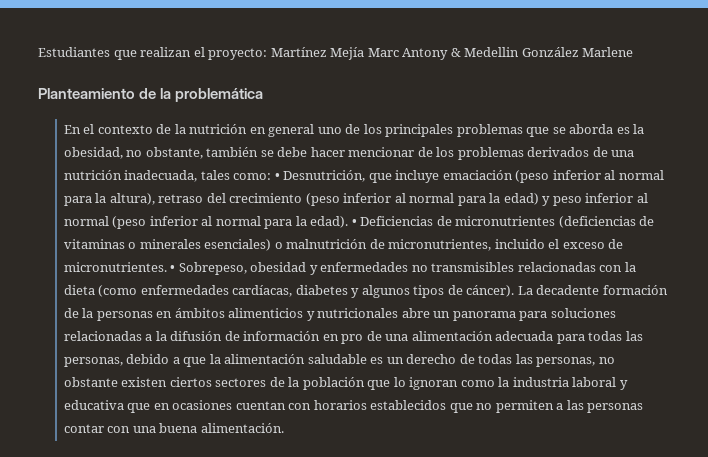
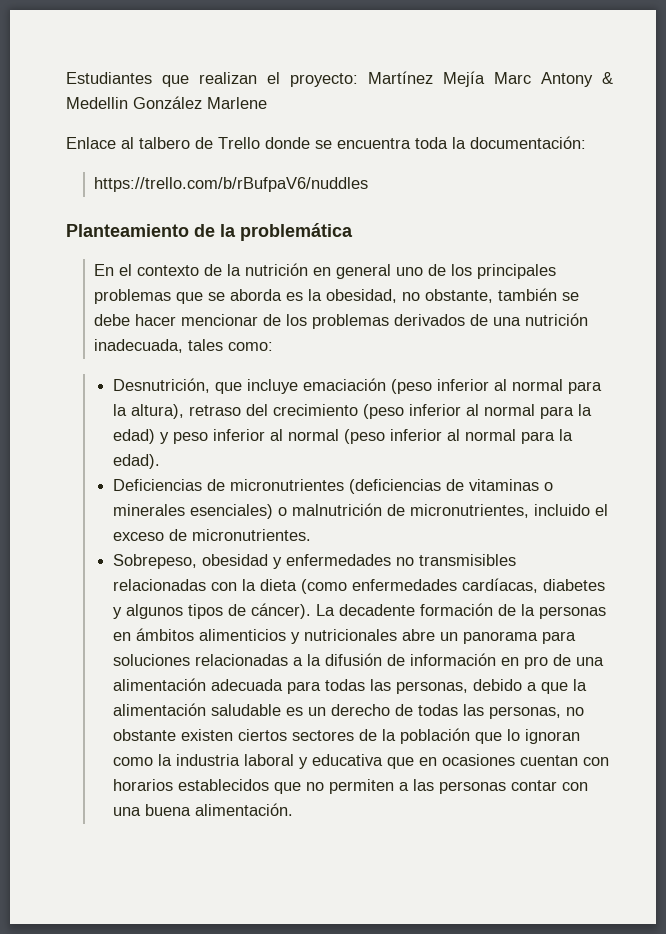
+ Enlace al talbero de Trello donde se encuentra toda la documentación:
+ https://trello.com/b/rBufpaV6/nuddles
- En el contexto de la nutrición en general uno de los principales problemas que se aborda es la obesidad, no obstante, también se debe hacer mencionar de los problemas derivados de una nutrición inadecuada, tales como: • Desnutrición, que incluye emaciación (peso inferior al normal para la altura), retraso del crecimiento (peso inferior al normal para la edad) y peso inferior al normal (peso inferior al normal para la edad). • Deficiencias de micronutrientes (deficiencias de vitaminas o minerales esenciales) o malnutrición de micronutrientes, incluido el exceso de micronutrientes. • Sobrepeso, obesidad y enfermedades no transmisibles relacionadas con la dieta (como enfermedades cardíacas, diabetes y algunos tipos de cáncer).
+ En el contexto de la nutrición en general uno de los principales problemas que se aborda es la obesidad, no obstante, también se debe hacer mencionar de los problemas derivados de una nutrición inadecuada, tales como:
+ Desnutrición, que incluye emaciación (peso inferior al normal para la altura), retraso del crecimiento (peso inferior al normal para la edad) y peso inferior al normal (peso inferior al normal para la edad).
+ Deficiencias de micronutrientes (deficiencias de vitaminas o minerales esenciales) o malnutrición de micronutrientes, incluido el exceso de micronutrientes.
+ Sobrepeso, obesidad y enfermedades no transmisibles relacionadas con la dieta (como enfermedades cardíacas, diabetes y algunos tipos de cáncer).

